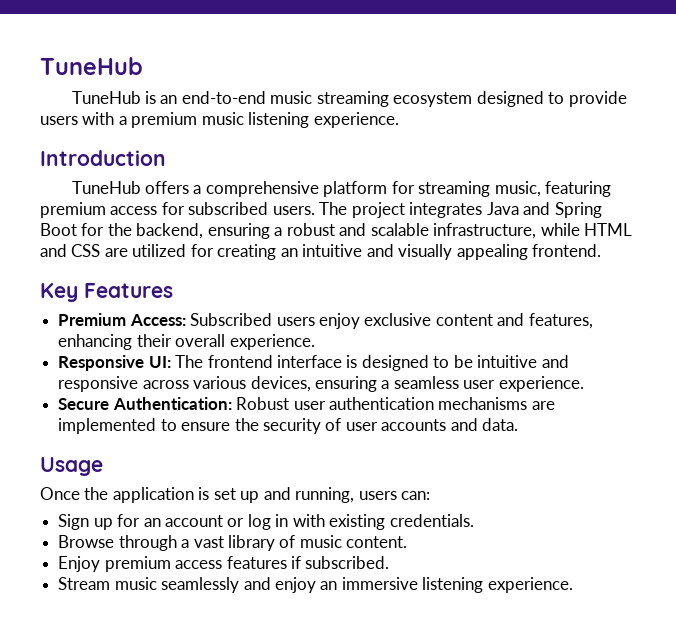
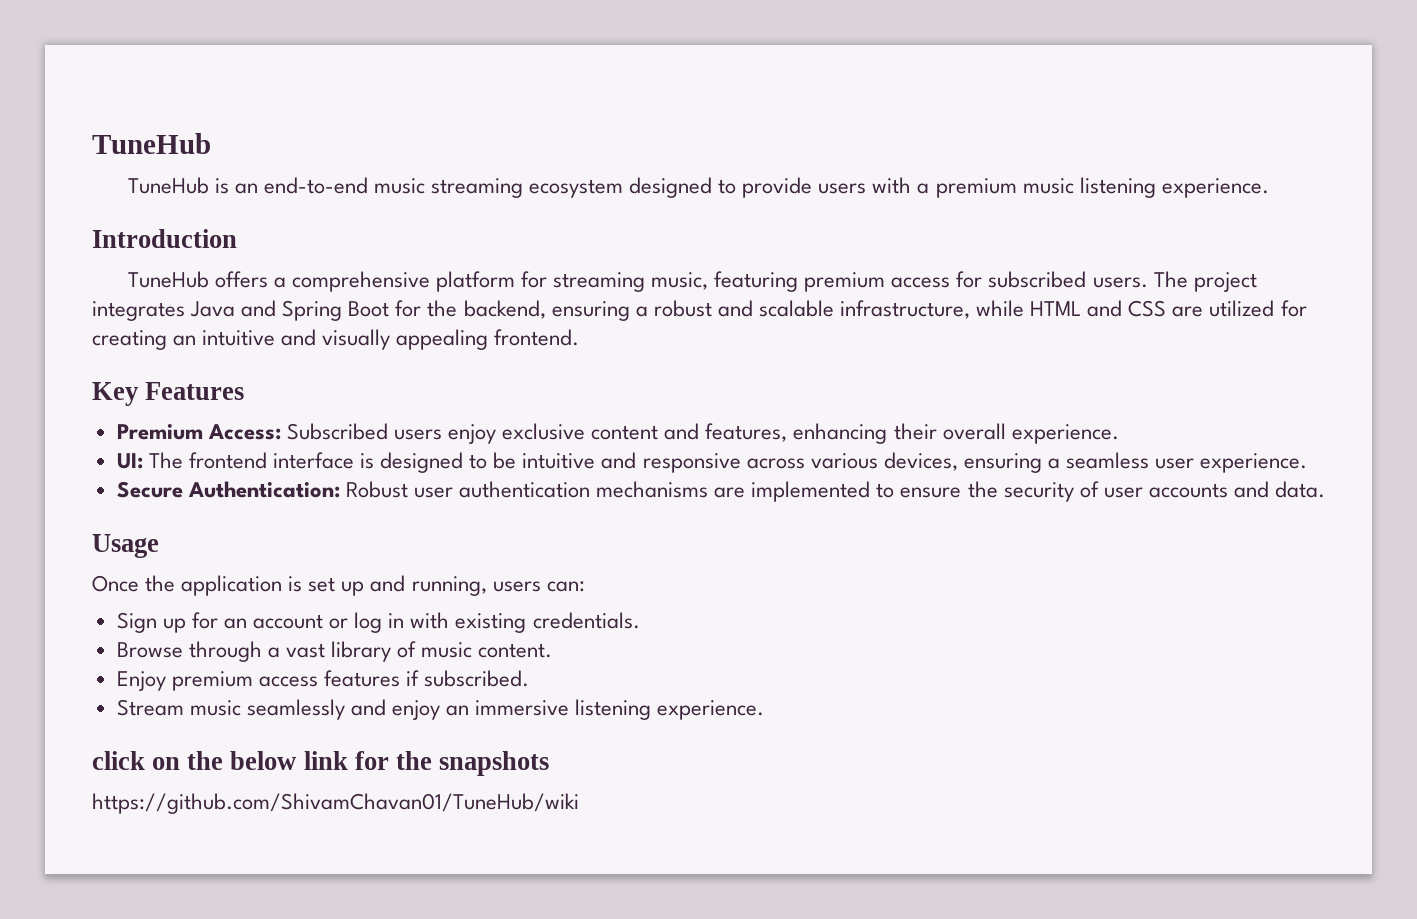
- Responsive UI: The frontend interface is designed to be intuitive and responsive across various devices, ensuring a seamless user experience.
+ UI: The frontend interface is designed to be intuitive and responsive across various devices, ensuring a seamless user experience.
+ click on the below link for the snapshots
+ https://github.com/ShivamChavan01/TuneHub/wiki

